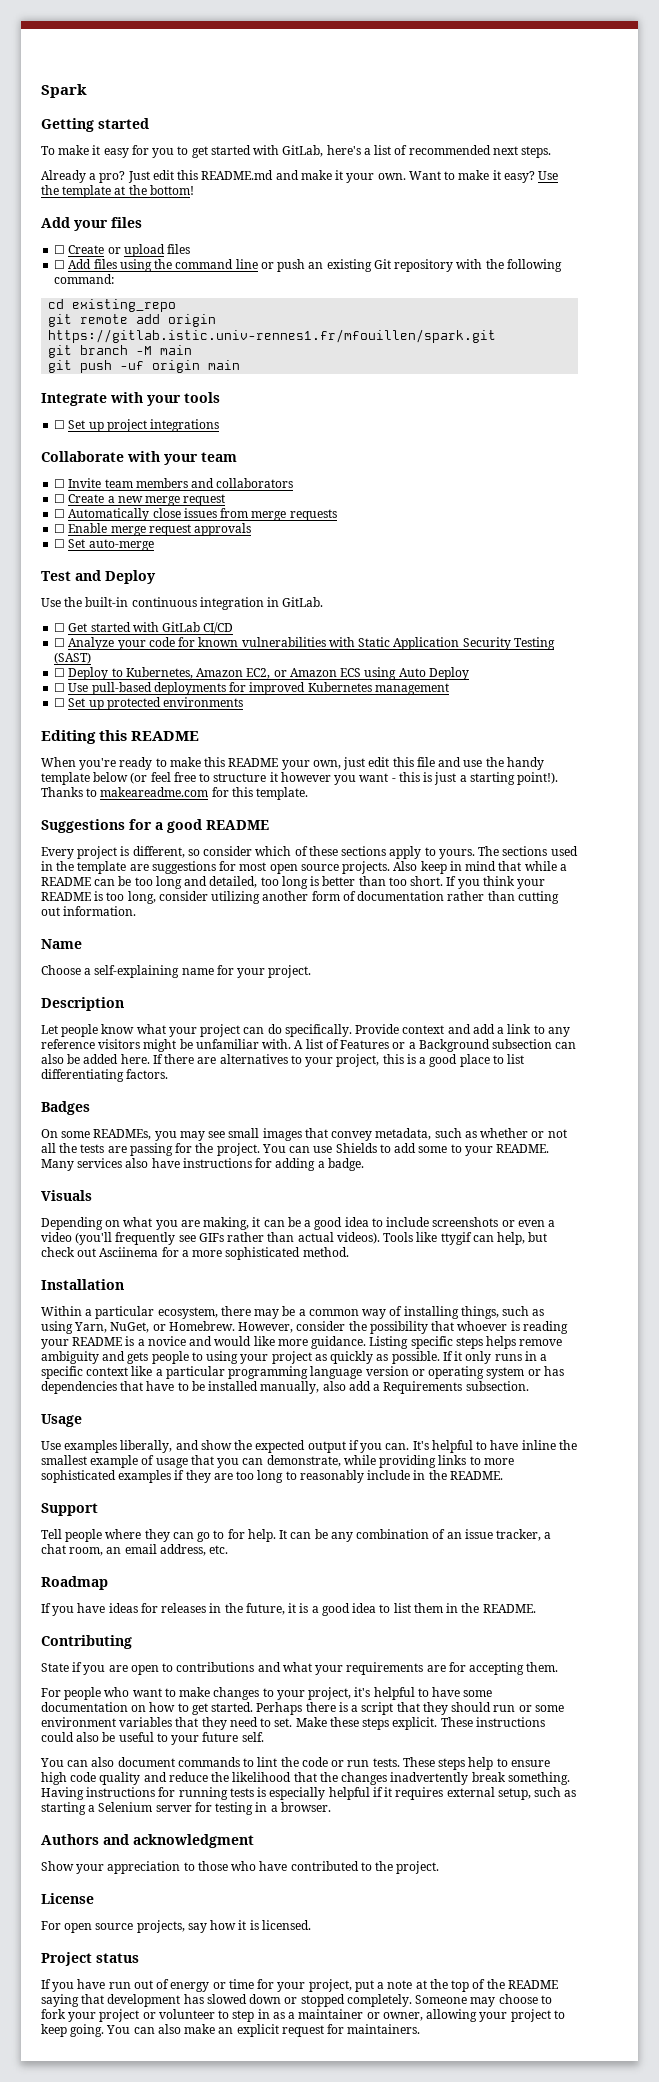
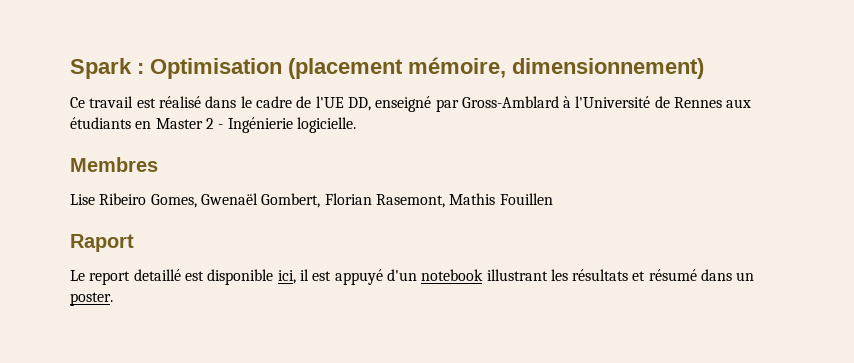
- Spark
- Getting started
- To make it easy for you to get started with GitLab, here's a list of recommended next steps.
- Already a pro? Just edit this README.md and make it your own. Want to make it easy? Use the template at the bottom!
- Add your files
- ☐ Create or upload files
- ☐ Add files using the command line or push an existing Git repository with the following command:
- cd existing_repo
- git remote add origin https://gitlab.istic.univ-rennes1.fr/mfouillen/spark.git
- git branch -M main
- git push -uf origin main
- Integrate with your tools
- ☐ Set up project integrations
- Collaborate with your team
- ☐ Invite team members and collaborators
- ☐ Create a new merge request
- ☐ Automatically close issues from merge requests
- ☐ Enable merge request approvals
- ☐ Set auto-merge
- Test and Deploy
- Use the built-in continuous integration in GitLab.
- ☐ Get started with GitLab CI/CD
- ☐ Analyze your code for known vulnerabilities with Static Application Security Testing (SAST)
- ☐ Deploy to Kubernetes, Amazon EC2, or Amazon ECS using Auto Deploy
- ☐ Use pull-based deployments for improved Kubernetes management
- ☐ Set up protected environments
- Editing this README
- When you're ready to make this README your own, just edit this file and use the handy template below (or feel free to structure it however you want - this is just a starting point!). Thanks to makeareadme.com for this template.
- Suggestions for a good README
- Every project is different, so consider which of these sections apply to yours. The sections used in the template are suggestions for most open source projects. Also keep in mind that while a README can be too long and detailed, too long is better than too short. If you think your README is too long, consider utilizing another form of documentation rather than cutting out information.
- Name
- Choose a self-explaining name for your project.
- Description
- Let people know what your project can do specifically. Provide context and add a link to any reference visitors might be unfamiliar with. A list of Features or a Background subsection can also be added here. If there are alternatives to your project, this is a good place to list differentiating factors.
- Badges
- On some READMEs, you may see small images that convey metadata, such as whether or not all the tests are passing for the project. You can use Shields to add some to your README. Many services also have instructions for adding a badge.
- Visuals
- Depending on what you are making, it can be a good idea to include screenshots or even a video (you'll frequently see GIFs rather than actual videos). Tools like ttygif can help, but check out Asciinema for a more sophisticated method.
- Installation
- Within a particular ecosystem, there may be a common way of installing things, such as using Yarn, NuGet, or Homebrew. However, consider the possibility that whoever is reading your README is a novice and would like more guidance. Listing specific steps helps remove ambiguity and gets people to using your project as quickly as possible. If it only runs in a specific context like a particular programming language version or operating system or has dependencies that have to be installed manually, also add a Requirements subsection.
- Usage
- Use examples liberally, and show the expected output if you can. It's helpful to have inline the smallest example of usage that you can demonstrate, while providing links to more sophisticated examples if they are too long to reasonably include in the README.
- Support
- Tell people where they can go to for help. It can be any combination of an issue tracker, a chat room, an email address, etc.
- Roadmap
- If you have ideas for releases in the future, it is a good idea to list them in the README.
- Contributing
- State if you are open to contributions and what your requirements are for accepting them.
- For people who want to make changes to your project, it's helpful to have some documentation on how to get started. Perhaps there is a script that they should run or some environment variables that they need to set. Make these steps explicit. These instructions could also be useful to your future self.
- You can also document commands to lint the code or run tests. These steps help to ensure high code quality and reduce the likelihood that the changes inadvertently break something. Having instructions for running tests is especially helpful if it requires external setup, such as starting a Selenium server for testing in a browser.
- Authors and acknowledgment
- Show your appreciation to those who have contributed to the project.
- License
- For open source projects, say how it is licensed.
- Project status
- If you have run out of energy or time for your project, put a note at the top of the README saying that development has slowed down or stopped completely. Someone may choose to fork your project or volunteer to step in as a maintainer or owner, allowing your project to keep going. You can also make an explicit request for maintainers.
+ Spark : Optimisation (placement mémoire, dimensionnement)
+ Ce travail est réalisé dans le cadre de l'UE DD, enseigné par Gross-Amblard à l'Université de Rennes aux étudiants en Master 2 - Ingénierie logicielle.
+ Membres
+ Lise Ribeiro Gomes, Gwenaël Gombert, Florian Rasemont, Mathis Fouillen
+ Raport
+ Le report detaillé est disponible ici, il est appuyé d'un notebook illustrant les résultats et résumé dans un poster.

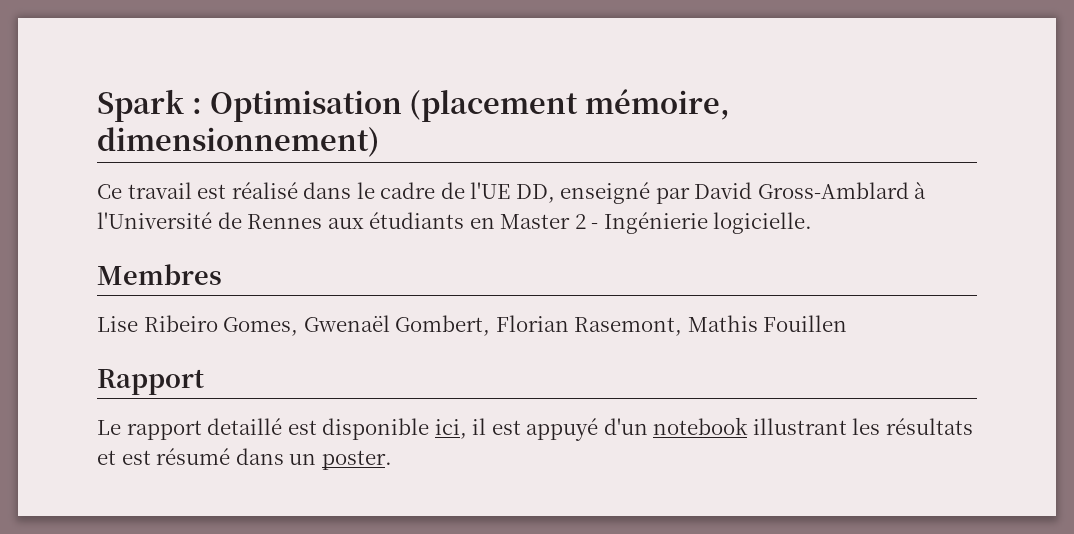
- Ce travail est réalisé dans le cadre de l'UE DD, enseigné par Gross-Amblard à l'Université de Rennes aux étudiants en Master 2 - Ingénierie logicielle.
+ Ce travail est réalisé dans le cadre de l'UE DD, enseigné par David Gross-Amblard à l'Université de Rennes aux étudiants en Master 2 - Ingénierie logicielle.
- Raport
+ Rapport
- Le report detaillé est disponible ici, il est appuyé d'un notebook illustrant les résultats et résumé dans un poster.
+ Le rapport detaillé est disponible ici, il est appuyé d'un notebook illustrant les résultats et est résumé dans un poster.

